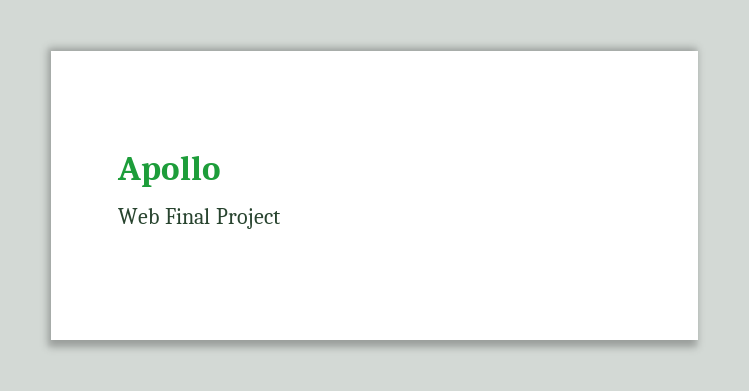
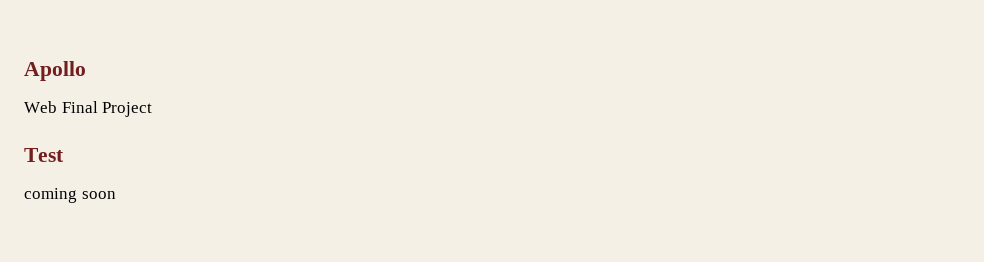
+ Test
+ coming soon

